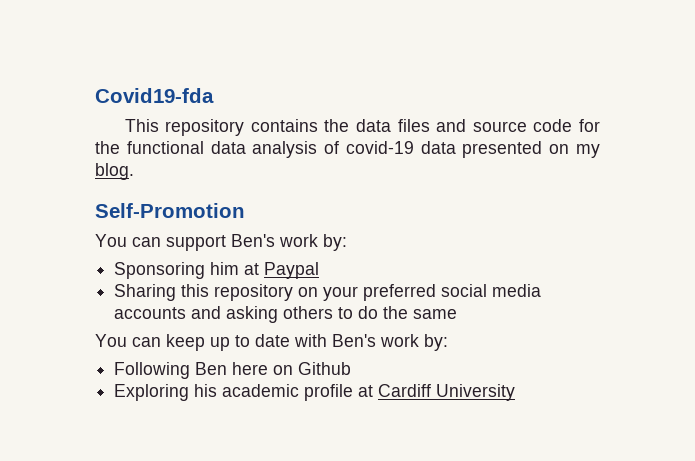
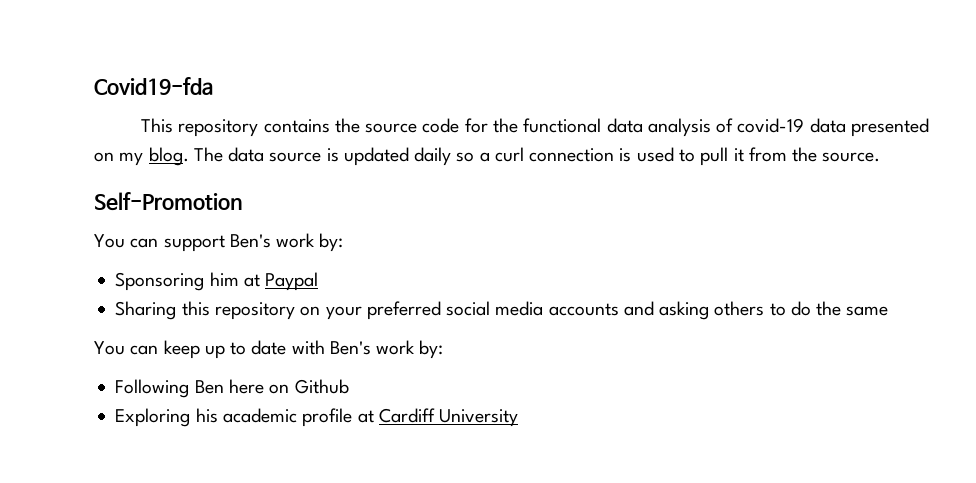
- This repository contains the data files and source code for the functional data analysis of covid-19 data presented on my blog.
+ This repository contains the source code for the functional data analysis of covid-19 data presented on my blog. The data source is updated daily so a curl connection is used to pull it from the source.

